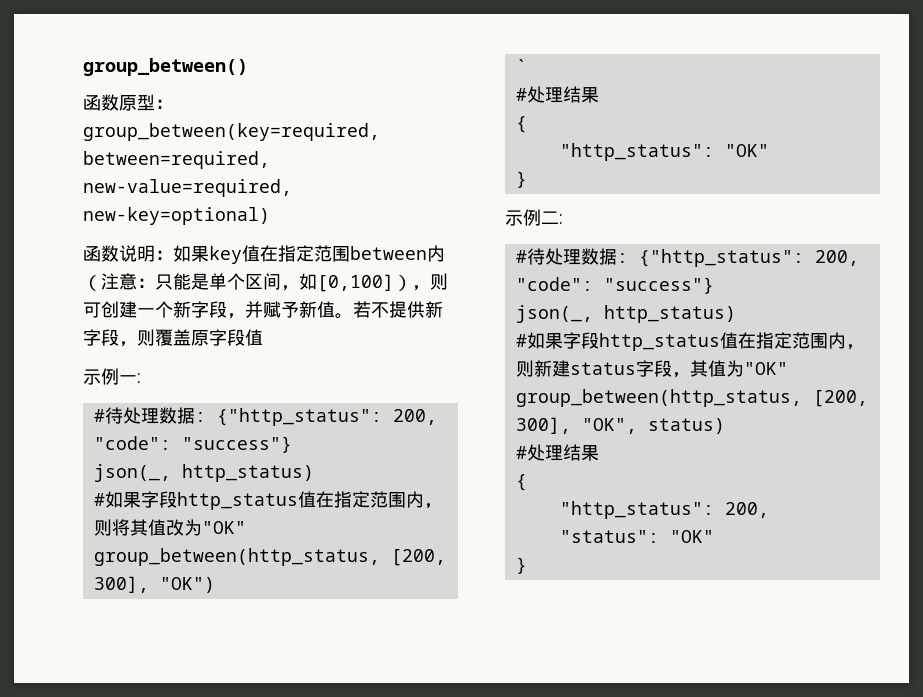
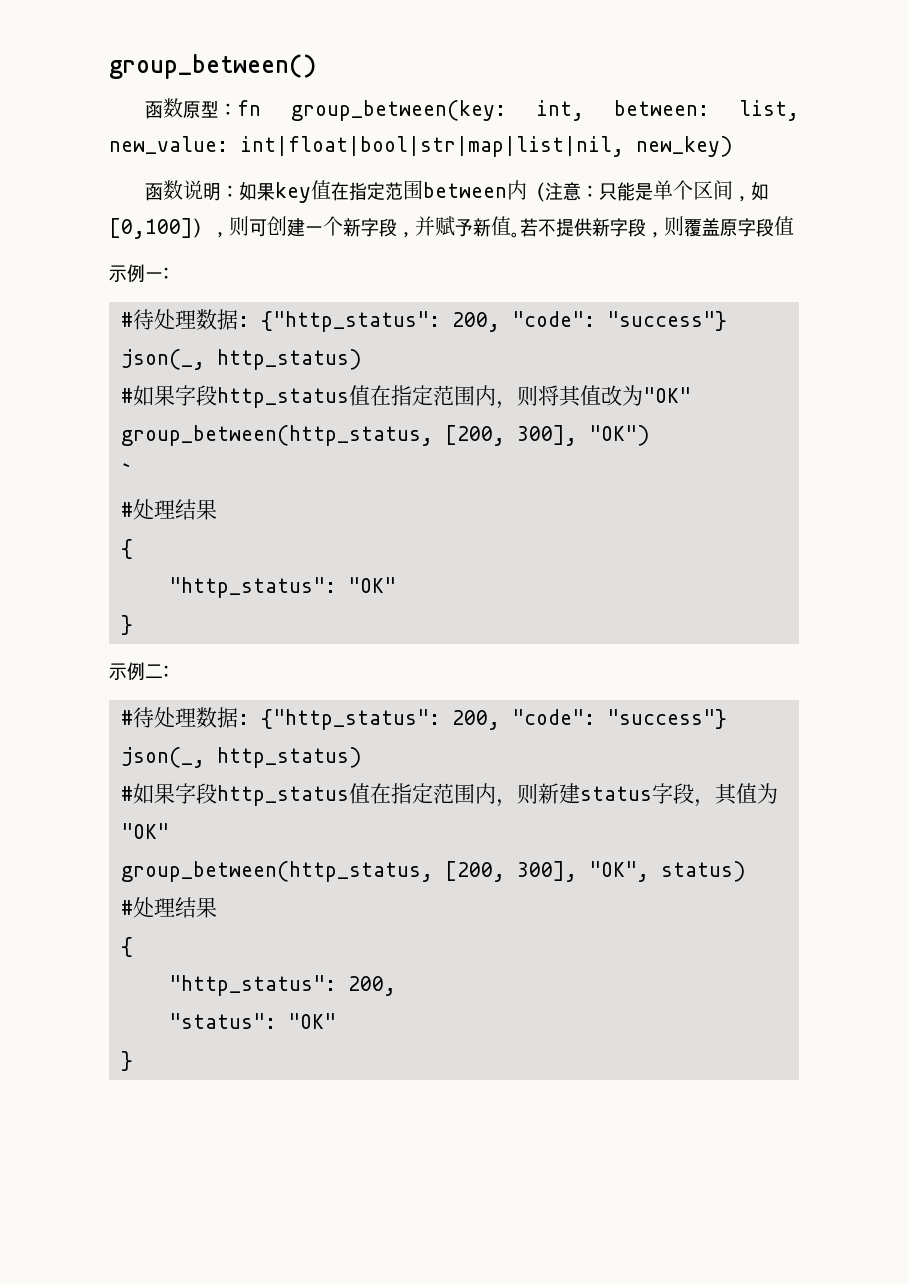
- 函数原型：group_between(key=required, between=required, new-value=required, new-key=optional)
+ 函数原型：fn group_between(key: int, between: list, new_value: int|float|bool|str|map|list|nil, new_key)

